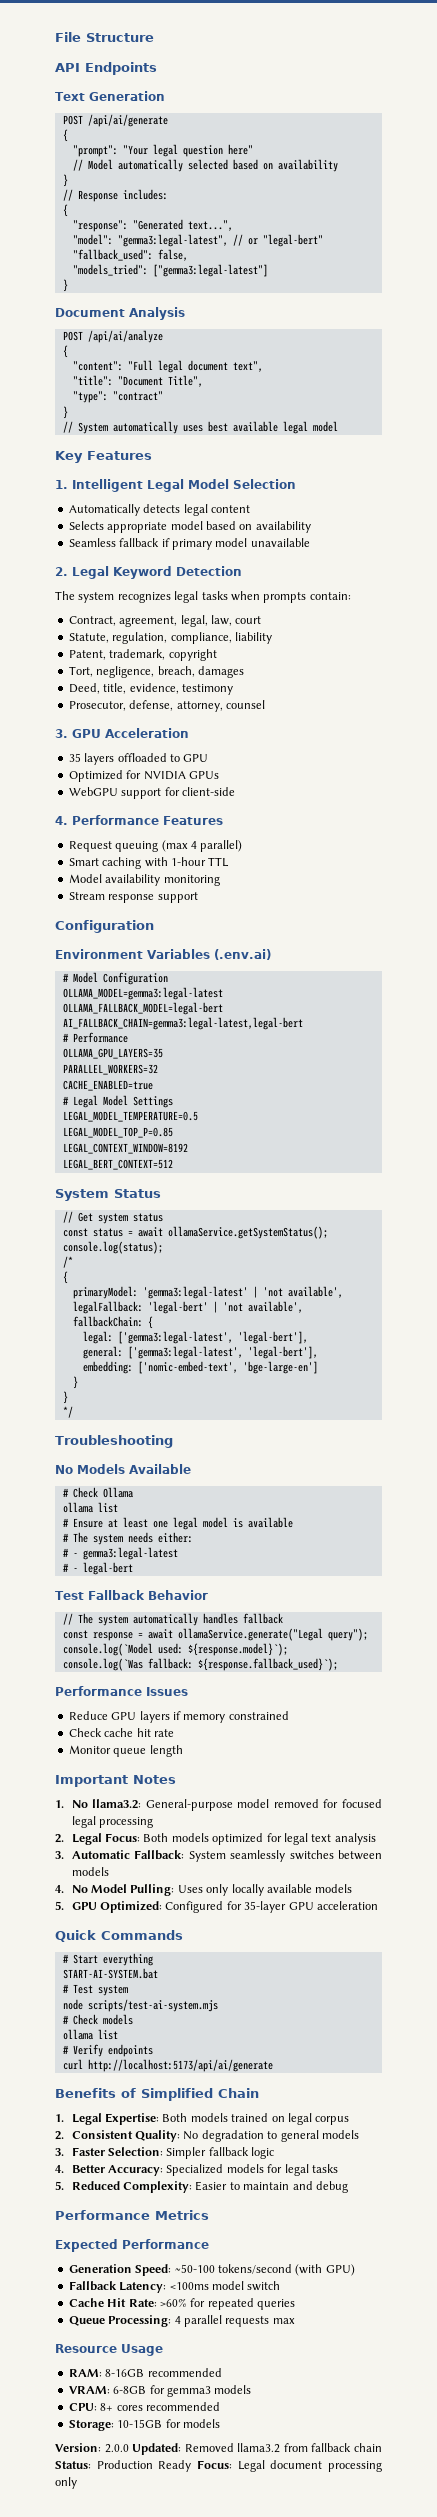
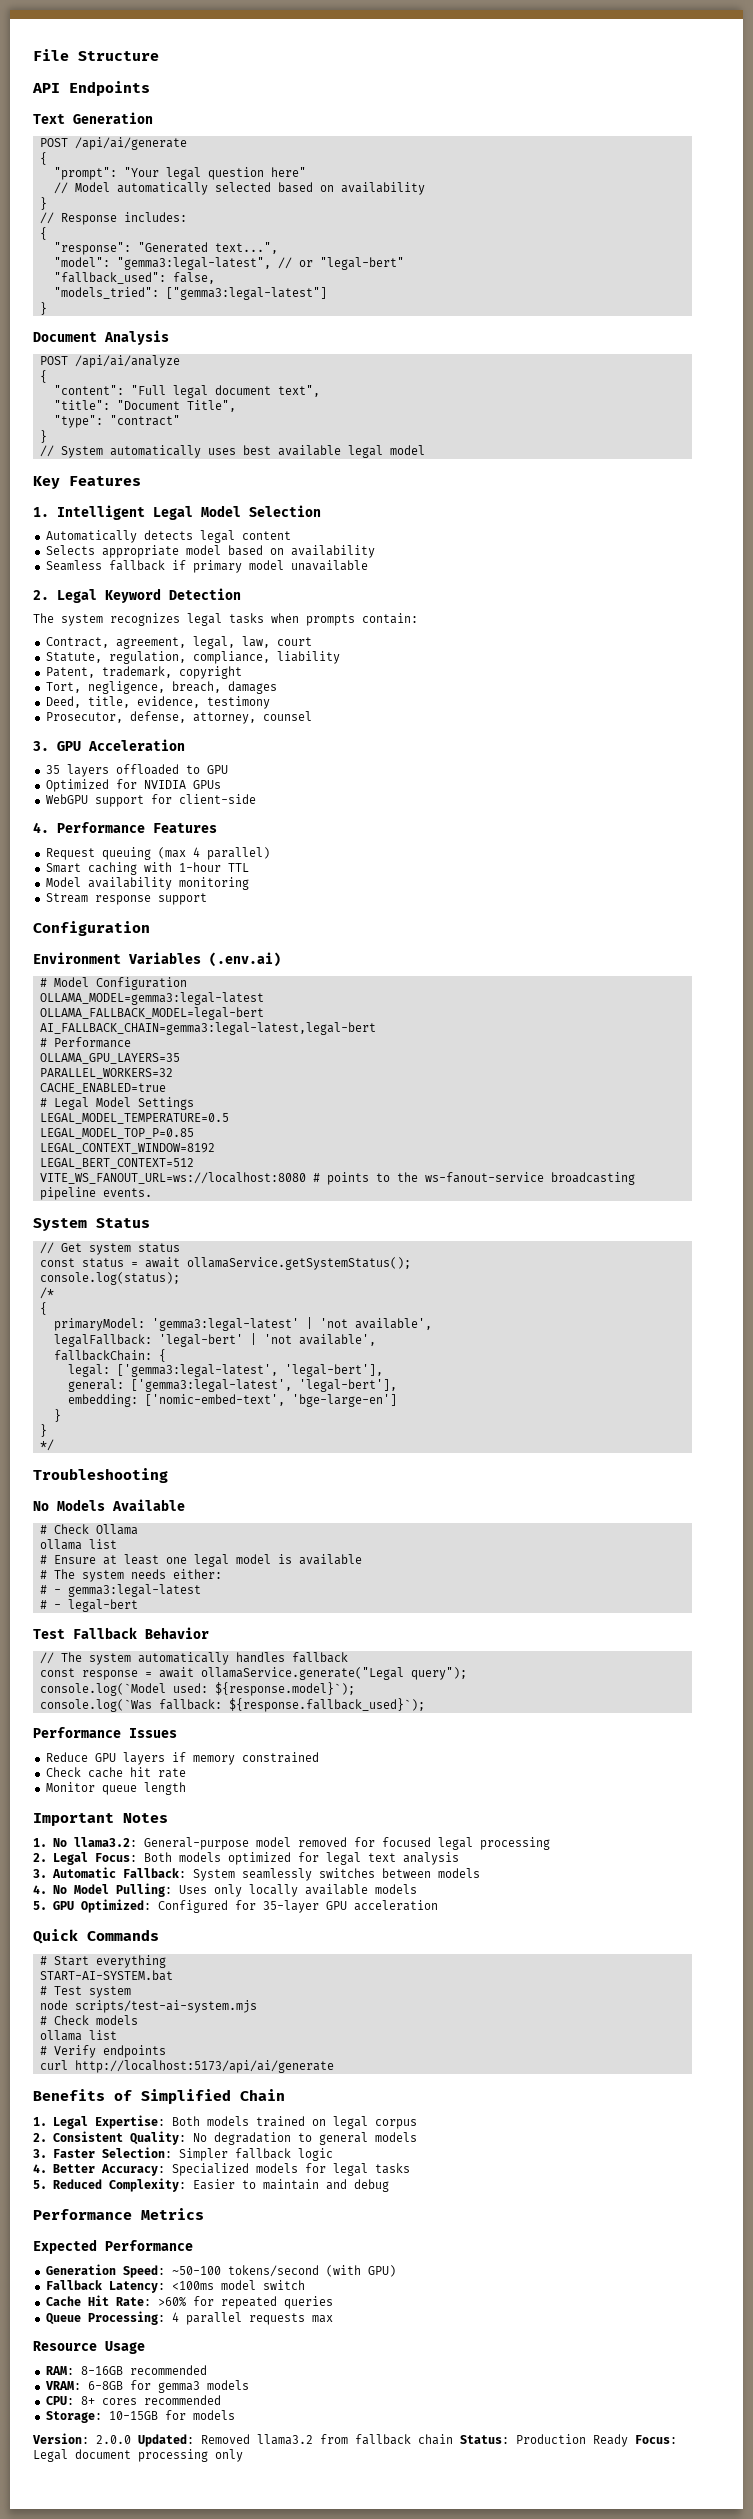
+ VITE_WS_FANOUT_URL=ws://localhost:8080 # points to the ws-fanout-service broadcasting pipeline events.

